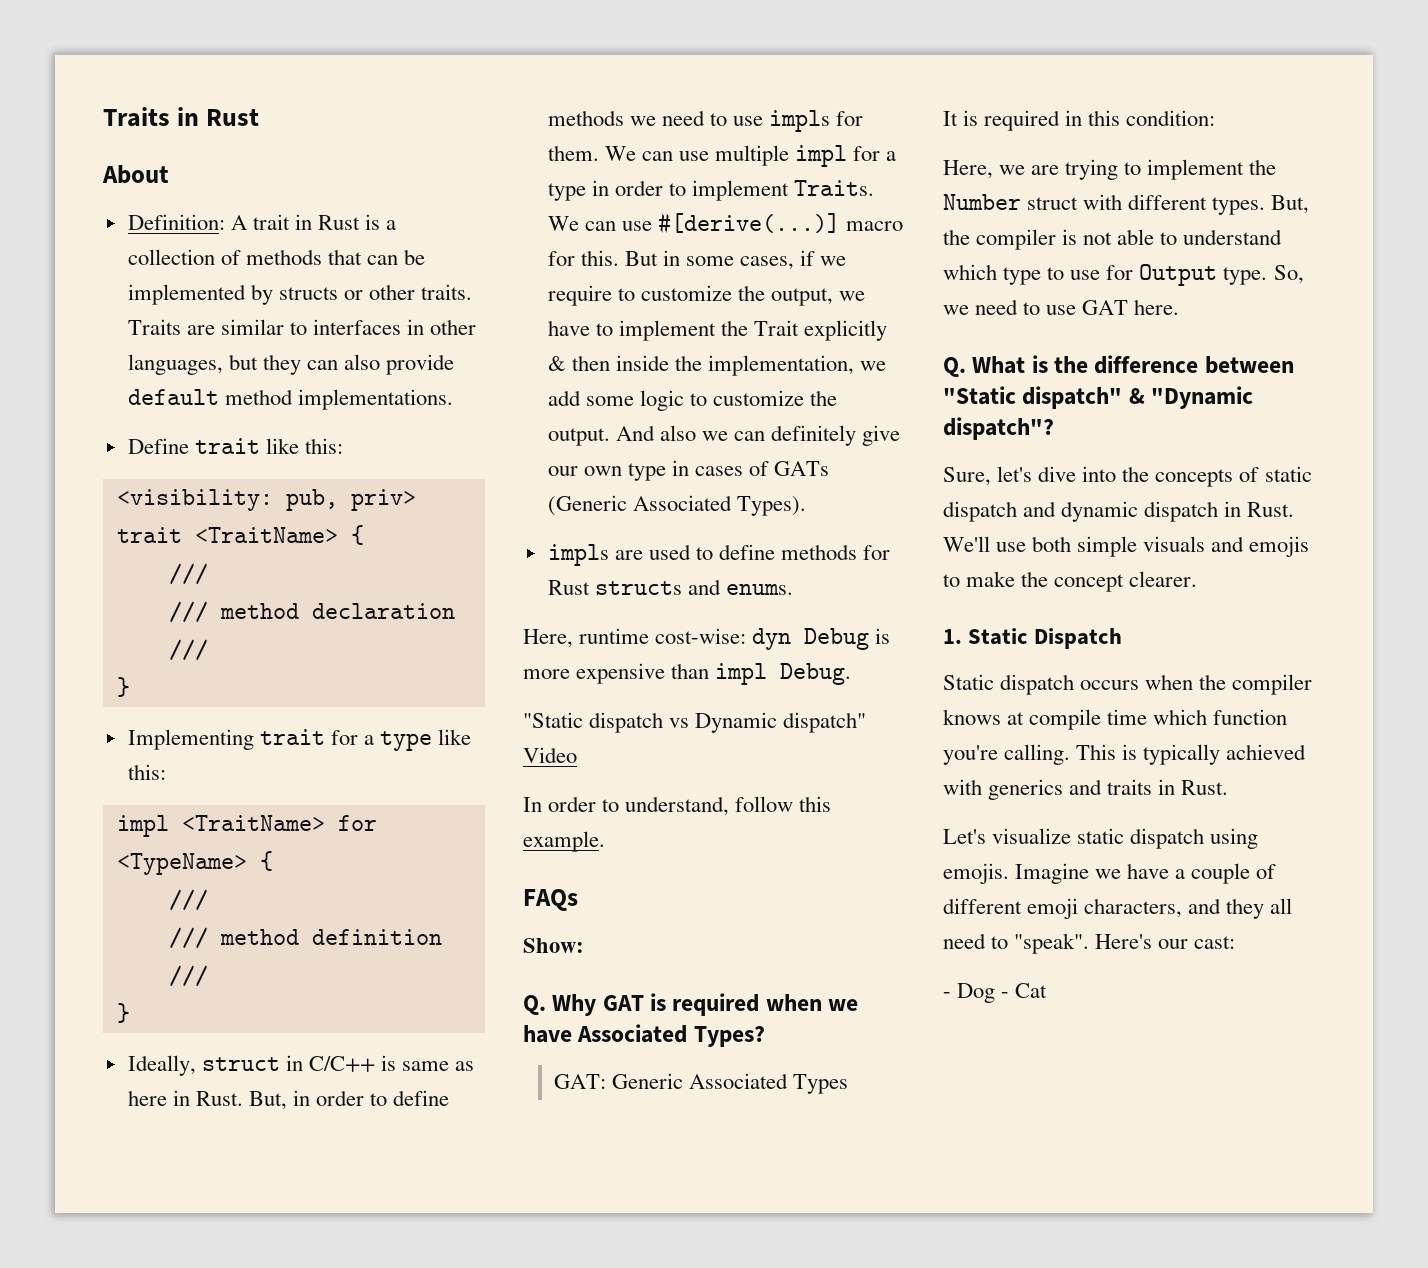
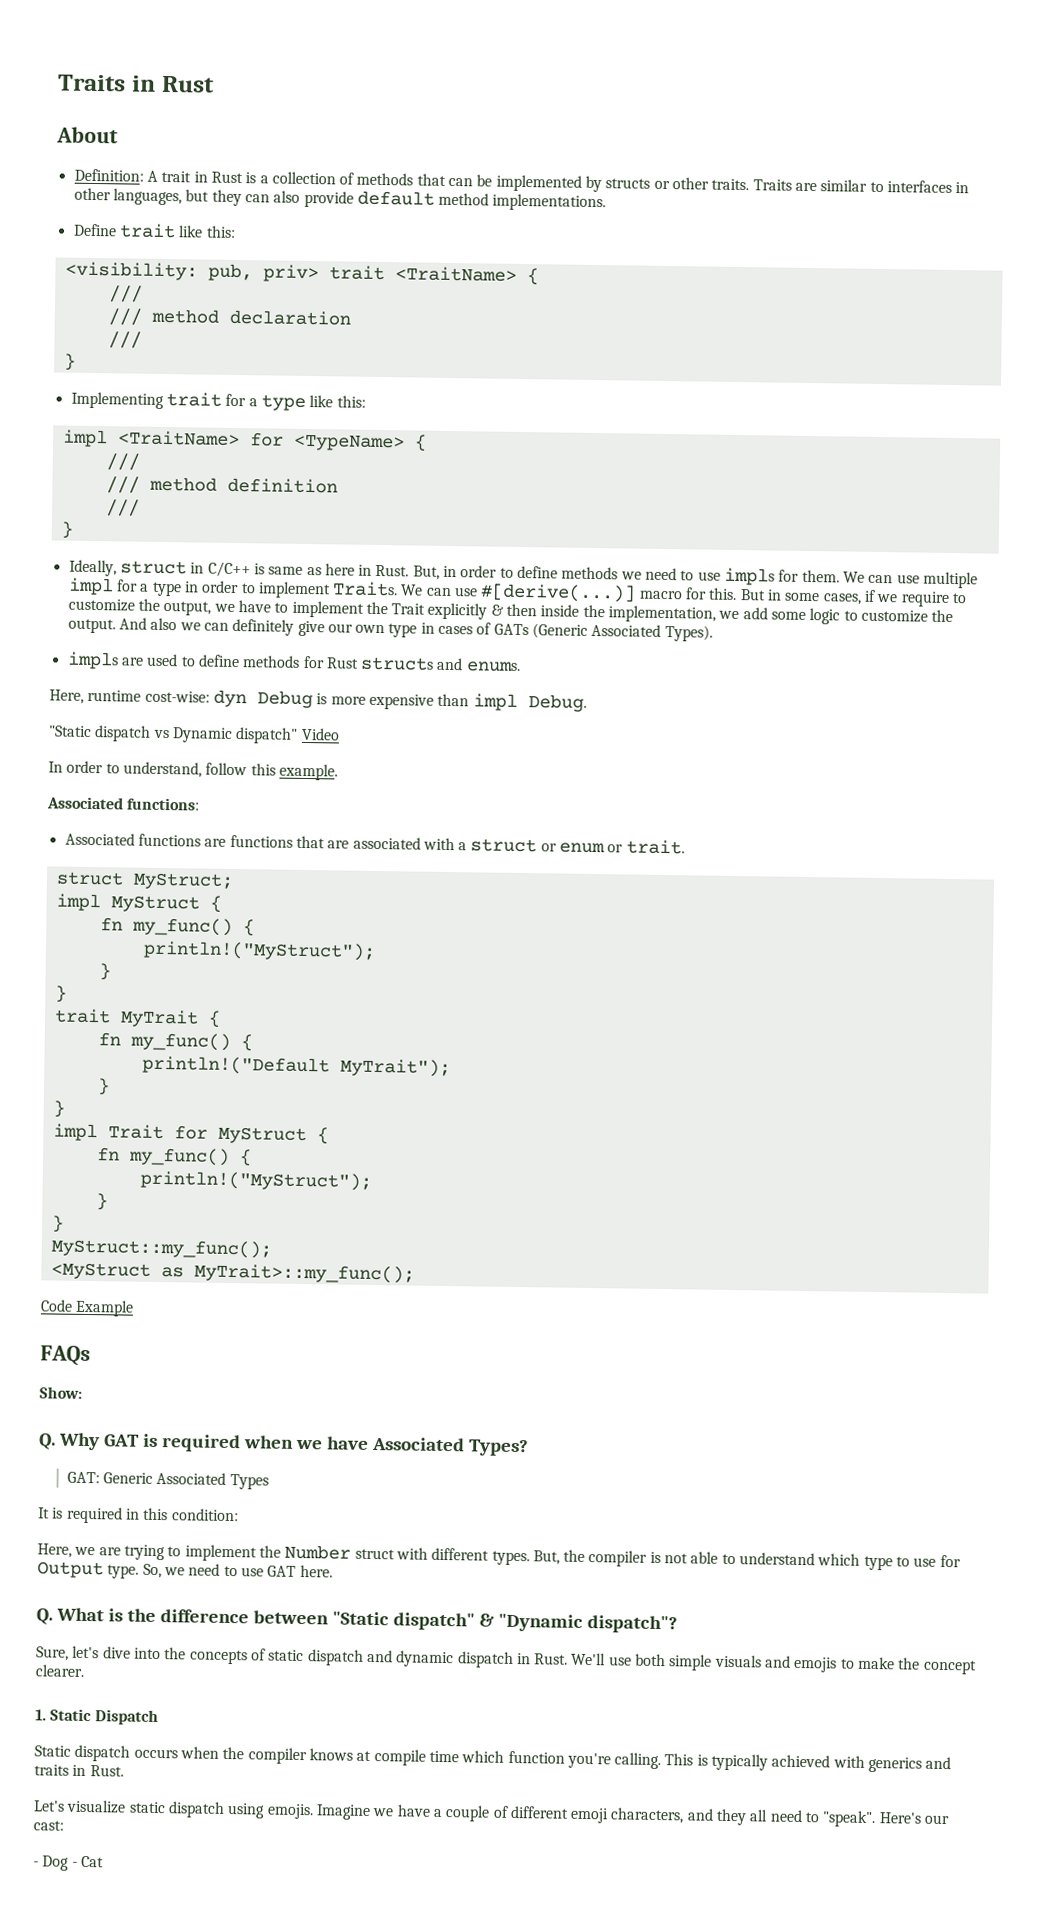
+ Associated functions:
+ Associated functions are functions that are associated with a struct or enum or trait.
+ struct MyStruct;
+ impl MyStruct {
+ fn my_func() {
+ println!("MyStruct");
+ }
+ }
+ trait MyTrait {
+ fn my_func() {
+ println!("Default MyTrait");
+ }
+ }
+ impl Trait for MyStruct {
+ fn my_func() {
+ println!("MyStruct");
+ }
+ }
+ MyStruct::my_func();
+ <MyStruct as MyTrait>::my_func();
+ Code Example

